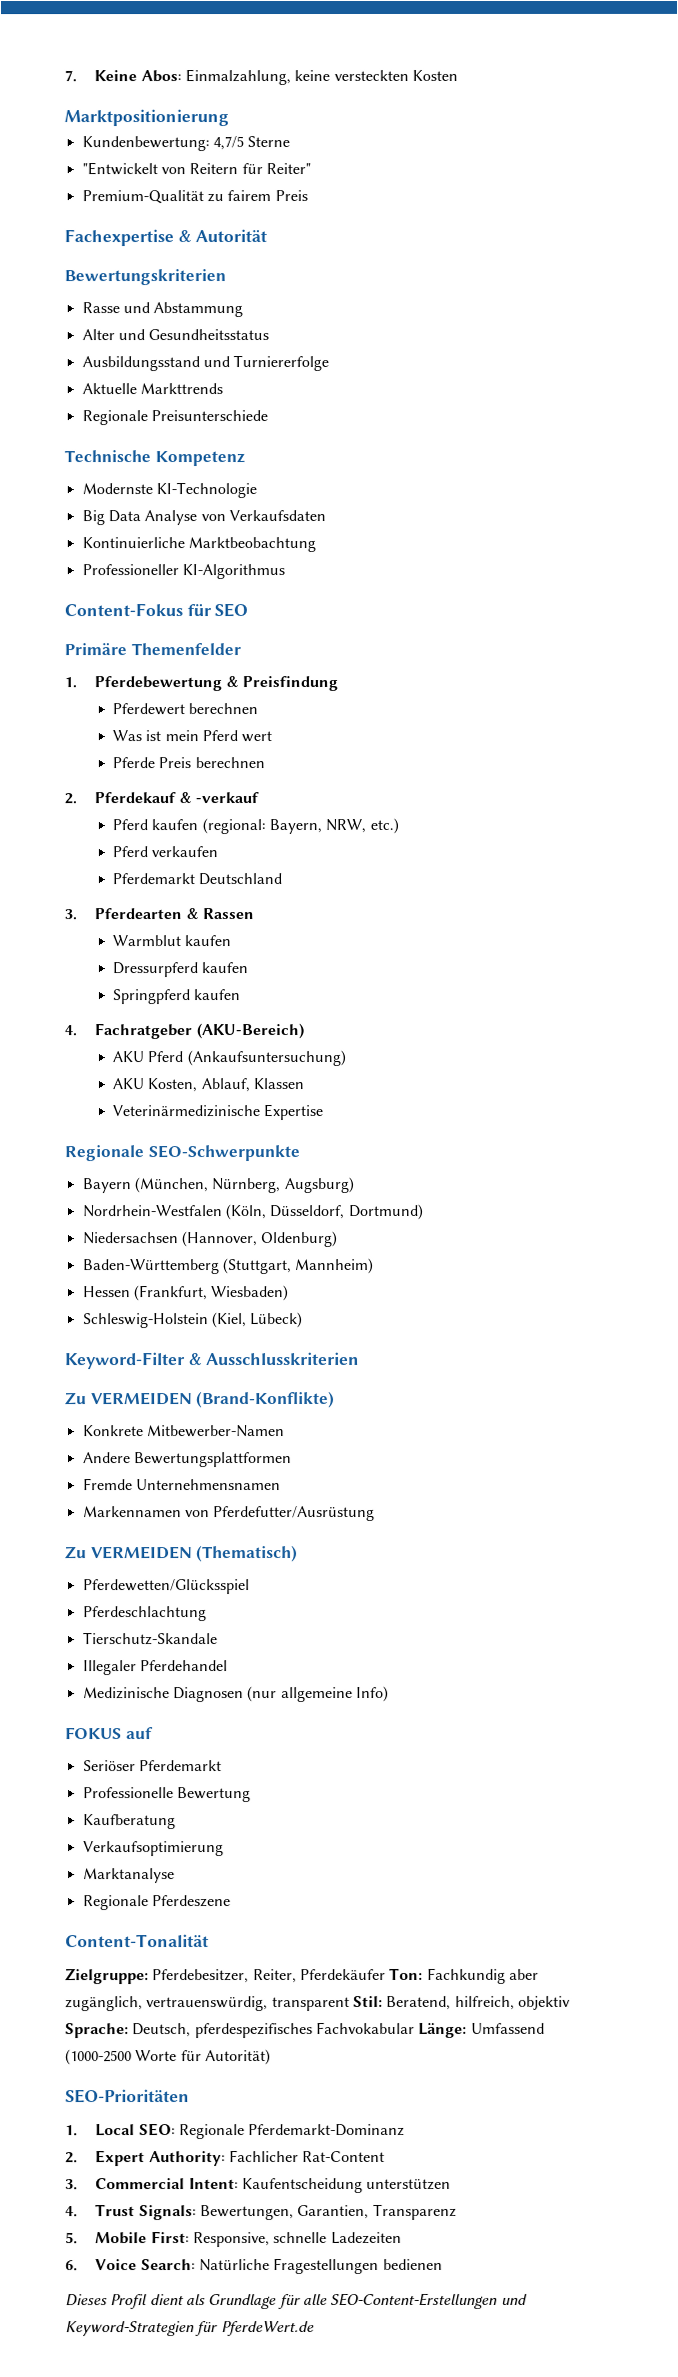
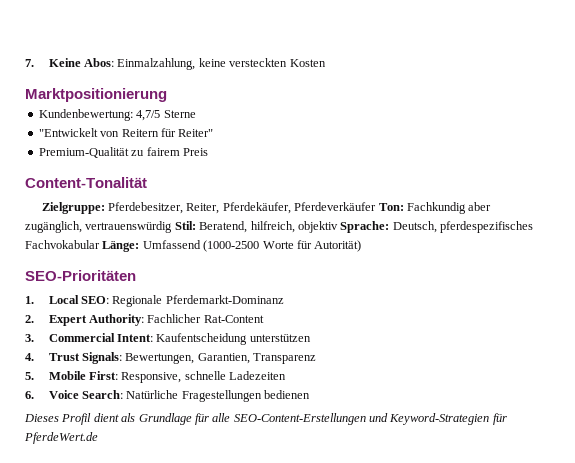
- Fachexpertise & Autorität
- Bewertungskriterien
- Rasse und Abstammung
- Alter und Gesundheitsstatus
- Ausbildungsstand und Turniererfolge
- Aktuelle Markttrends
- Regionale Preisunterschiede
- Technische Kompetenz
- Modernste KI-Technologie
- Big Data Analyse von Verkaufsdaten
- Kontinuierliche Marktbeobachtung
- Professioneller KI-Algorithmus
- Content-Fokus für SEO
- Primäre Themenfelder
- 1. Pferdebewertung & Preisfindung
- Pferdewert berechnen
- Was ist mein Pferd wert
- Pferde Preis berechnen
- 2. Pferdekauf & -verkauf
- Pferd kaufen (regional: Bayern, NRW, etc.)
- Pferd verkaufen
- Pferdemarkt Deutschland
- 3. Pferdearten & Rassen
- Warmblut kaufen
- Dressurpferd kaufen
- Springpferd kaufen
- 4. Fachratgeber (AKU-Bereich)
- AKU Pferd (Ankaufsuntersuchung)
- AKU Kosten, Ablauf, Klassen
- Veterinärmedizinische Expertise
- Regionale SEO-Schwerpunkte
- Bayern (München, Nürnberg, Augsburg)
- Nordrhein-Westfalen (Köln, Düsseldorf, Dortmund)
- Niedersachsen (Hannover, Oldenburg)
- Baden-Württemberg (Stuttgart, Mannheim)
- Hessen (Frankfurt, Wiesbaden)
- Schleswig-Holstein (Kiel, Lübeck)
- Keyword-Filter & Ausschlusskriterien
- Zu VERMEIDEN (Brand-Konflikte)
- Konkrete Mitbewerber-Namen
- Andere Bewertungsplattformen
- Fremde Unternehmensnamen
- Markennamen von Pferdefutter/Ausrüstung
- Zu VERMEIDEN (Thematisch)
- Pferdewetten/Glücksspiel
- Pferdeschlachtung
- Tierschutz-Skandale
- Illegaler Pferdehandel
- Medizinische Diagnosen (nur allgemeine Info)
- FOKUS auf
- Seriöser Pferdemarkt
- Professionelle Bewertung
- Kaufberatung
- Verkaufsoptimierung
- Marktanalyse
- Regionale Pferdeszene
- Zielgruppe: Pferdebesitzer, Reiter, Pferdekäufer Ton: Fachkundig aber zugänglich, vertrauenswürdig, transparent Stil: Beratend, hilfreich, objektiv Sprache: Deutsch, pferdespezifisches Fachvokabular Länge: Umfassend (1000-2500 Worte für Autorität)
+ Zielgruppe: Pferdebesitzer, Reiter, Pferdekäufer, Pferdeverkäufer Ton: Fachkundig aber zugänglich, vertrauenswürdig Stil: Beratend, hilfreich, objektiv Sprache: Deutsch, pferdespezifisches Fachvokabular Länge: Umfassend (1000-2500 Worte für Autorität)

